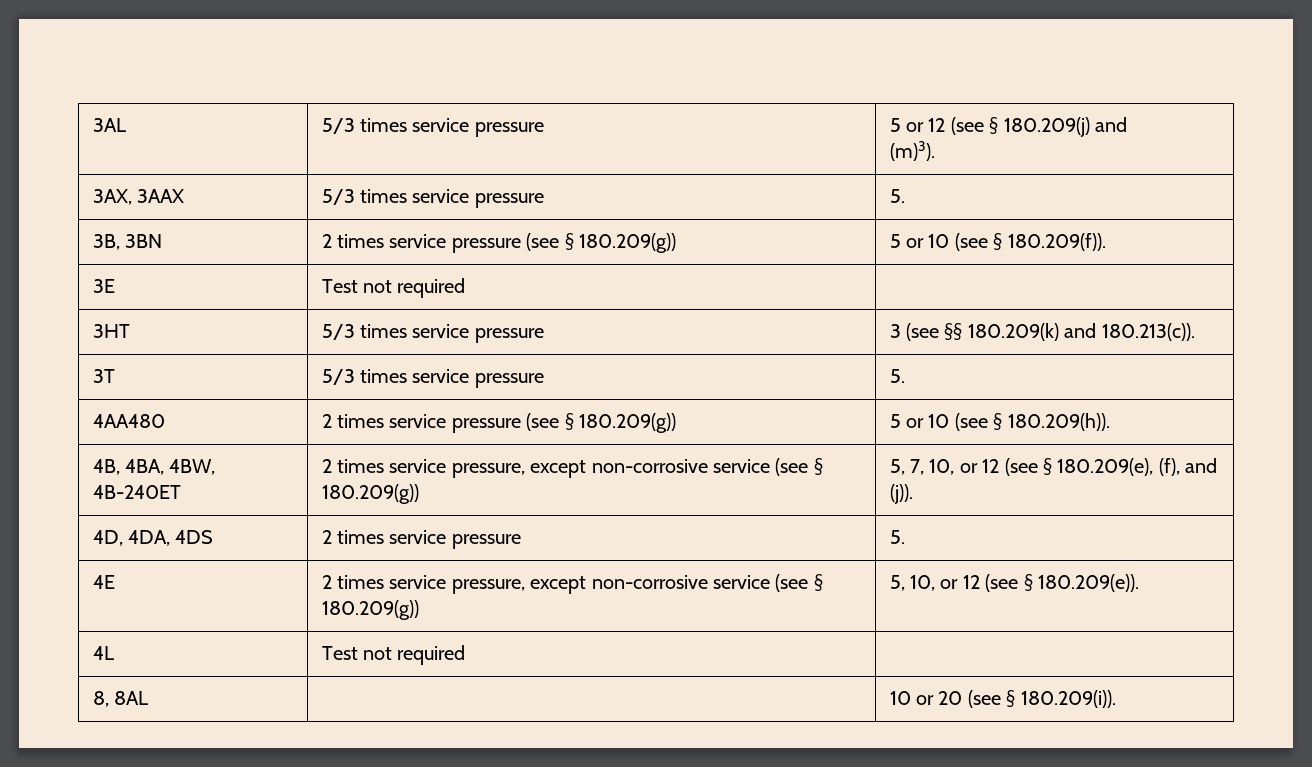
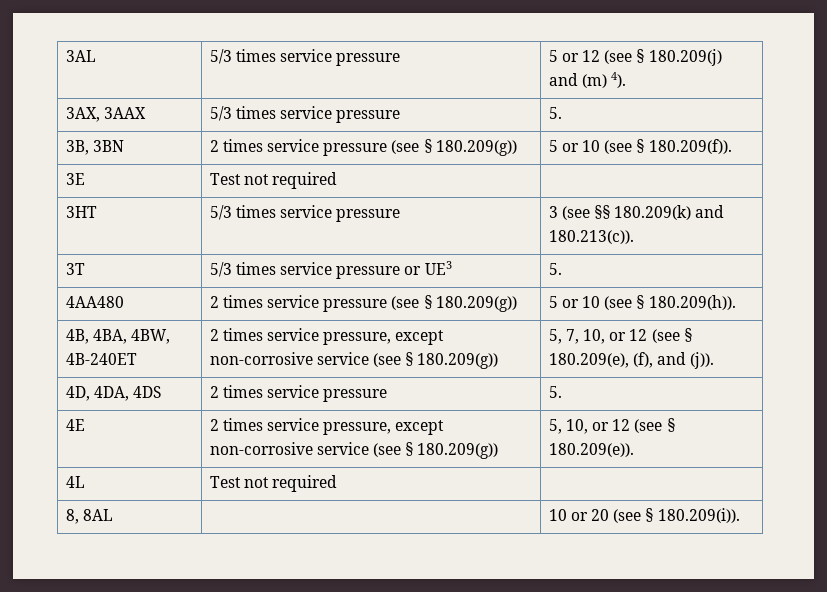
- 3AL | 5/3 times service pressure | 5 or 12 (see § 180.209(j) and
- (m)3).
+ 3AL | 5/3 times service pressure | 5 or 12 (see § 180.209(j) and (m) 4).
- 3T | 5/3 times service pressure | 5.
+ 3T | 5/3 times service pressure or UE3 | 5.

